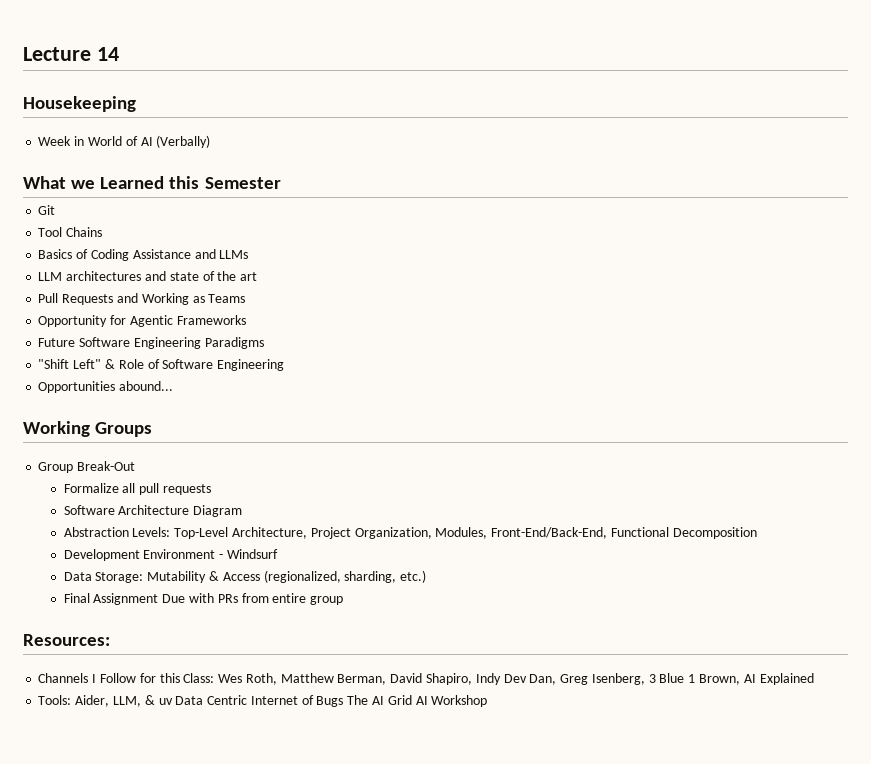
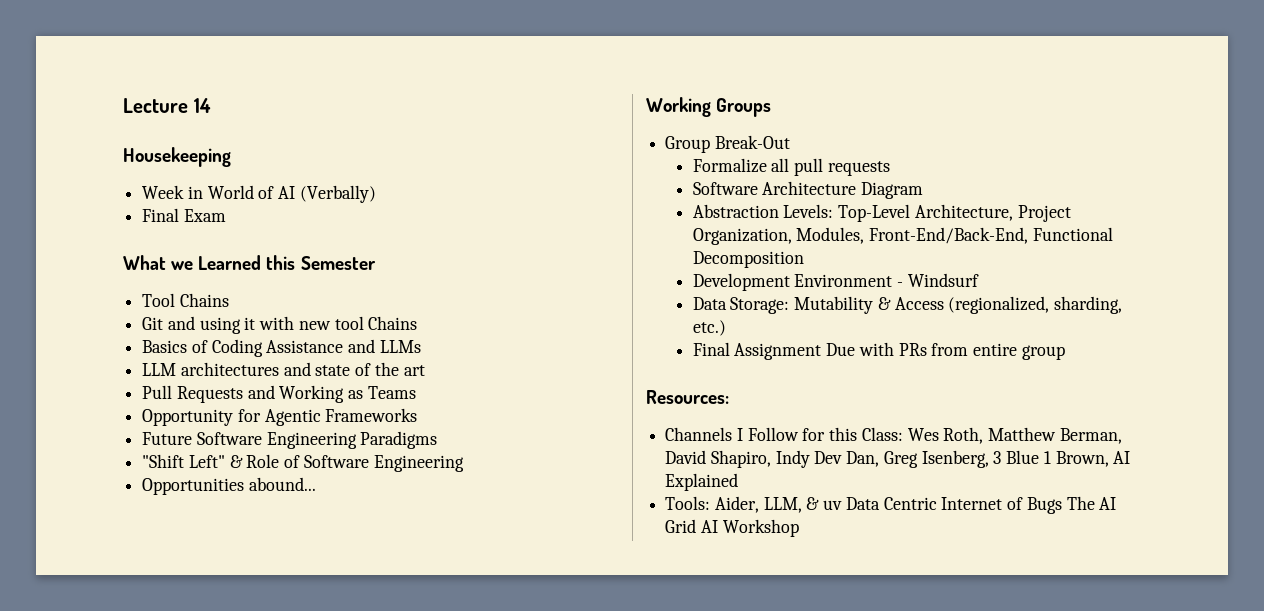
+ Final Exam
+ Tool Chains
- Git
- Tool Chains
+ Git and using it with new tool Chains

